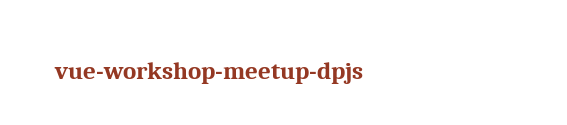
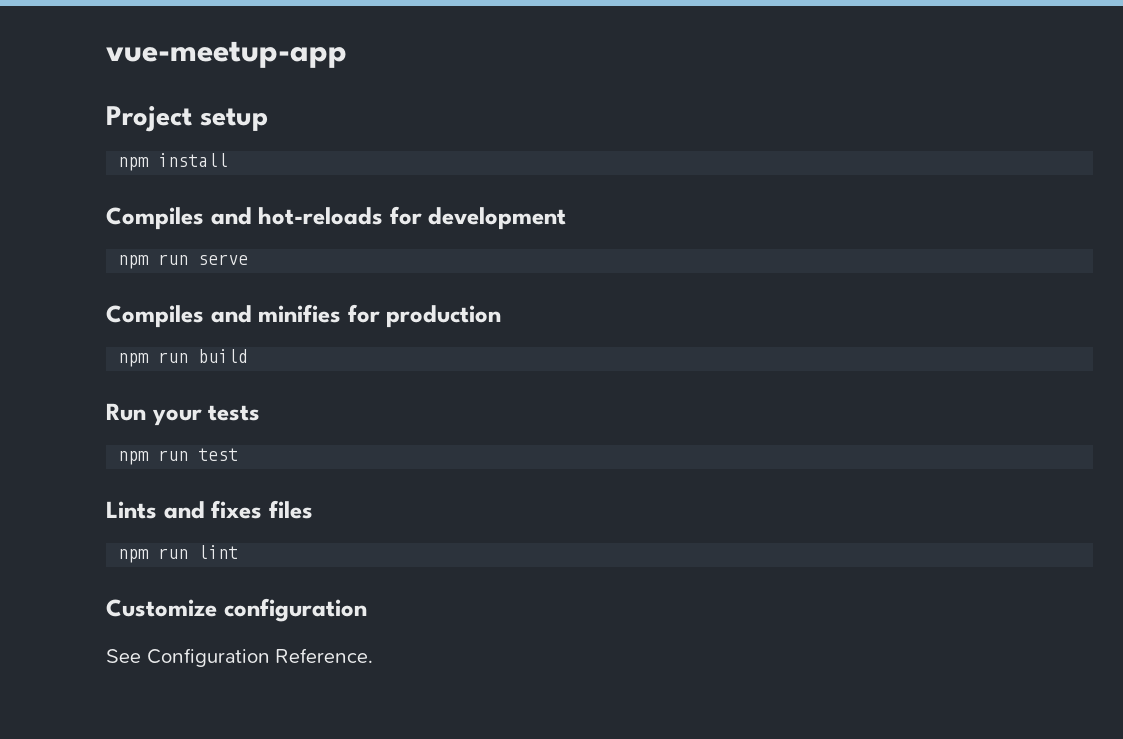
- vue-workshop-meetup-dpjs
+ vue-meetup-app
+ Project setup
+ npm install
+ Compiles and hot-reloads for development
+ npm run serve
+ Compiles and minifies for production
+ npm run build
+ Run your tests
+ npm run test
+ Lints and fixes files
+ npm run lint
+ Customize configuration
+ See Configuration Reference.

